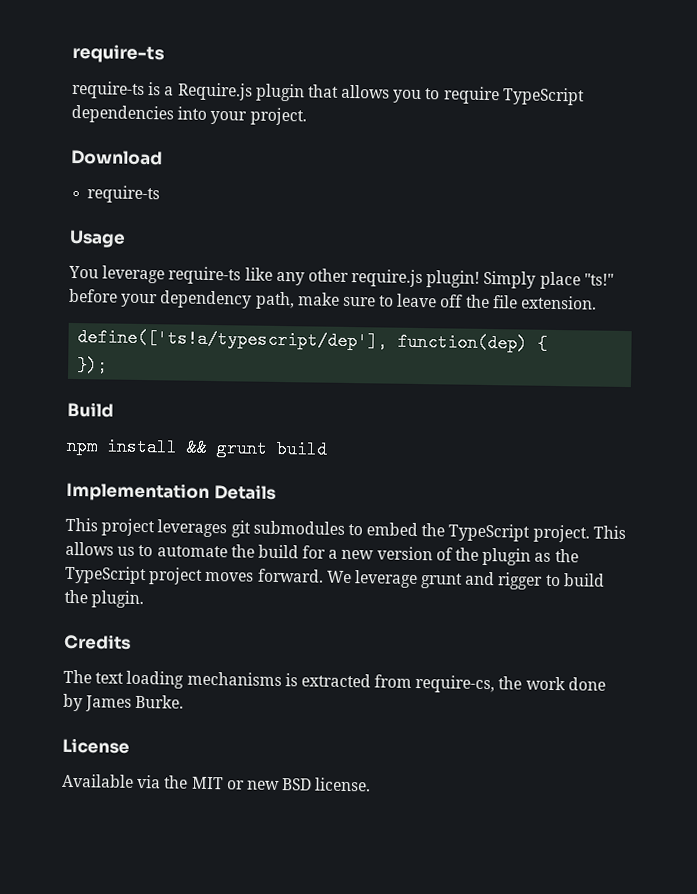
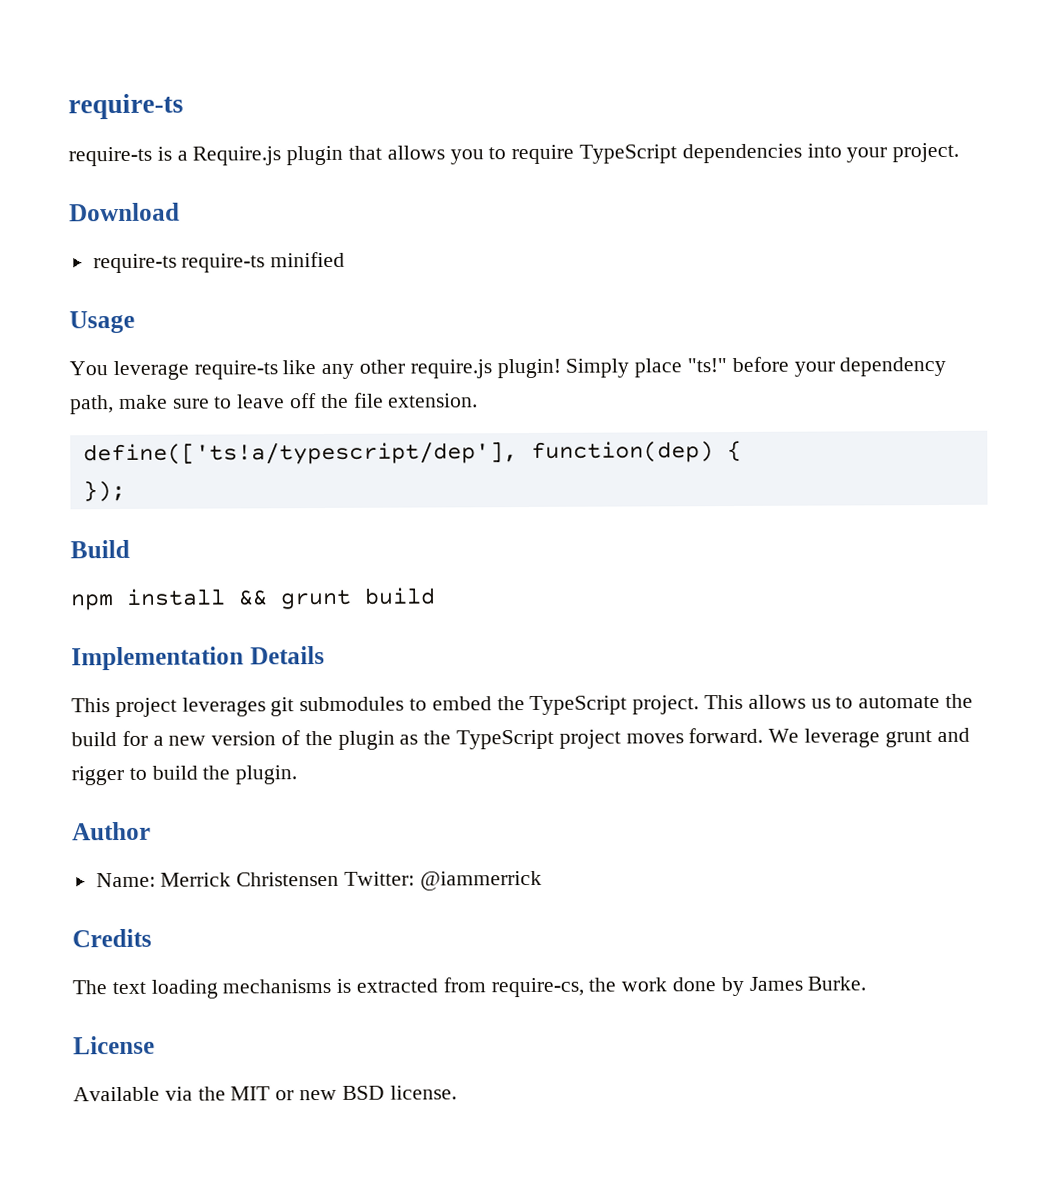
  Download
- require-ts
+ require-ts require-ts minified
+ Author
+ Name: Merrick Christensen Twitter: @iammerrick

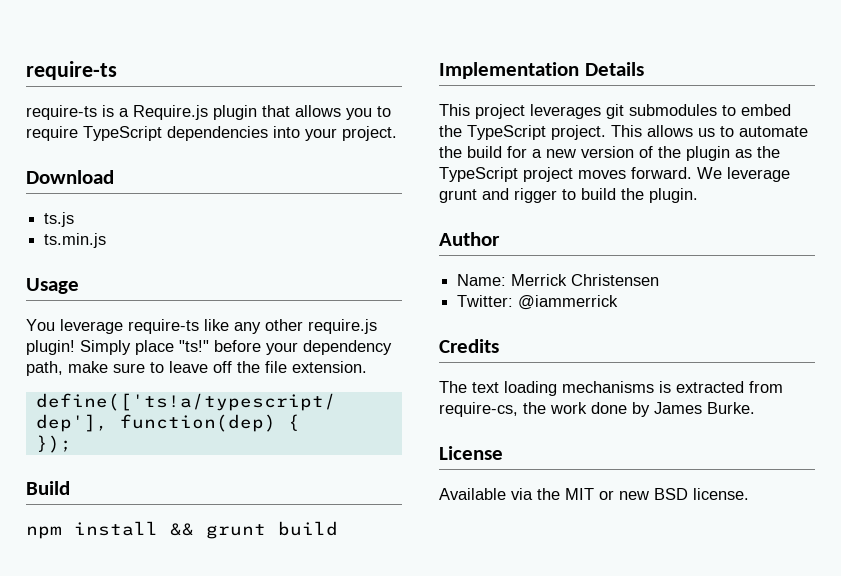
- require-ts require-ts minified
+ ts.js
+ ts.min.js
- Name: Merrick Christensen Twitter: @iammerrick
+ Name: Merrick Christensen
+ Twitter: @iammerrick

